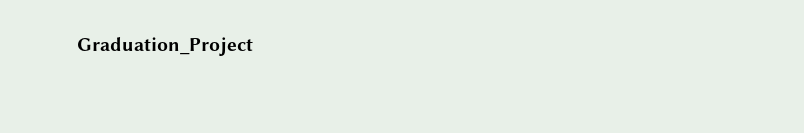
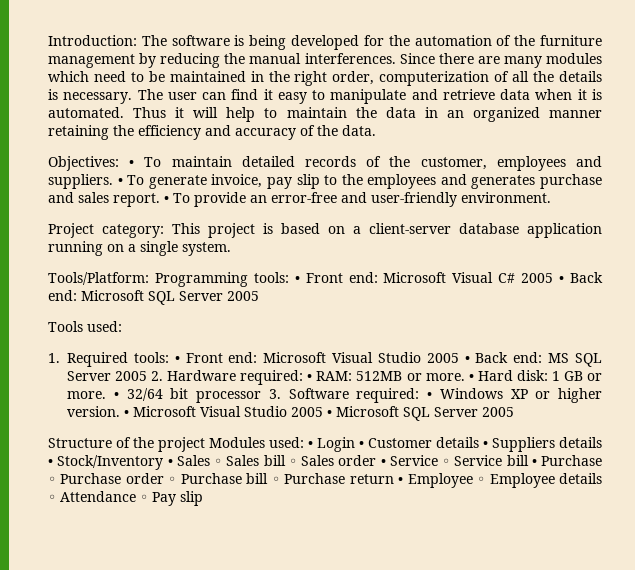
- Graduation_Project
+ Introduction: The software is being developed for the automation of the furniture management by reducing the manual interferences. Since there are many modules which need to be maintained in the right order, computerization of all the details is necessary. The user can find it easy to manipulate and retrieve data when it is automated. Thus it will help to maintain the data in an organized manner retaining the efficiency and accuracy of the data.
+ Objectives: • To maintain detailed records of the customer, employees and suppliers. • To generate invoice, pay slip to the employees and generates purchase and sales report. • To provide an error-free and user-friendly environment.
+ Project category: This project is based on a client-server database application running on a single system.
+ Tools/Platform: Programming tools: • Front end: Microsoft Visual C# 2005 • Back end: Microsoft SQL Server 2005
+ Tools used:
+ 1. Required tools: • Front end: Microsoft Visual Studio 2005 • Back end: MS SQL Server 2005 2. Hardware required: • RAM: 512MB or more. • Hard disk: 1 GB or more. • 32/64 bit processor 3. Software required: • Windows XP or higher version. • Microsoft Visual Studio 2005 • Microsoft SQL Server 2005
+ Structure of the project Modules used: • Login • Customer details • Suppliers details • Stock/Inventory • Sales ◦ Sales bill ◦ Sales order • Service ◦ Service bill • Purchase ◦ Purchase order ◦ Purchase bill ◦ Purchase return • Employee ◦ Employee details ◦ Attendance ◦ Pay slip

